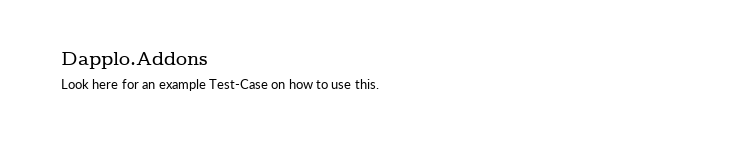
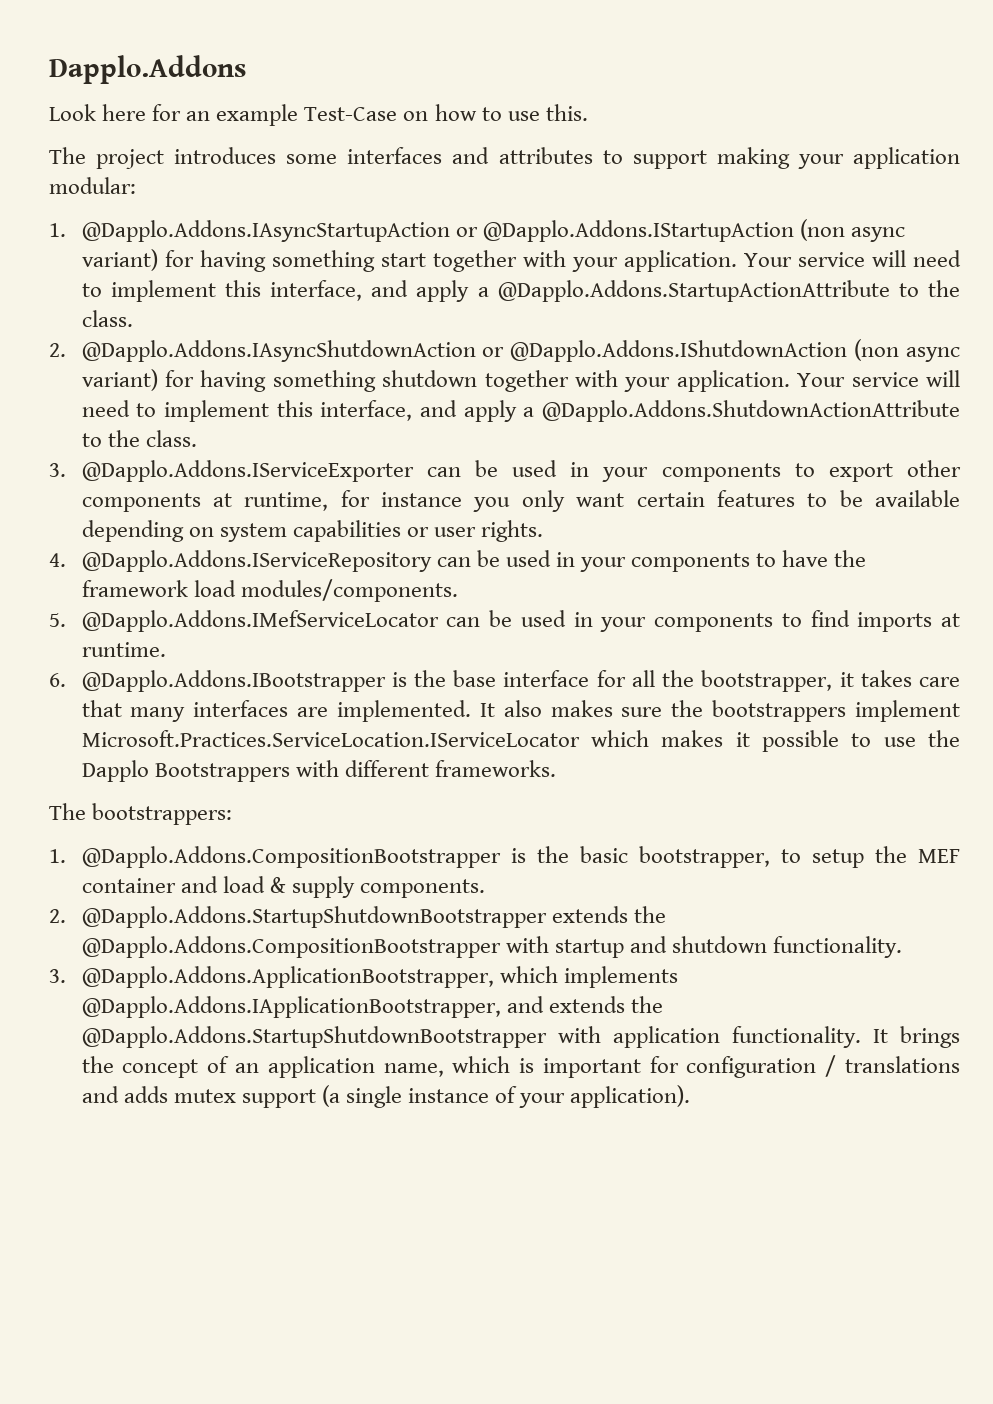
+ The project introduces some interfaces and attributes to support making your application modular:
+ 1. @Dapplo.Addons.IAsyncStartupAction or @Dapplo.Addons.IStartupAction (non async variant) for having something start together with your application. Your service will need to implement this interface, and apply a @Dapplo.Addons.StartupActionAttribute to the class.
+ 2. @Dapplo.Addons.IAsyncShutdownAction or @Dapplo.Addons.IShutdownAction (non async variant) for having something shutdown together with your application. Your service will need to implement this interface, and apply a @Dapplo.Addons.ShutdownActionAttribute to the class.
+ 3. @Dapplo.Addons.IServiceExporter can be used in your components to export other components at runtime, for instance you only want certain features to be available depending on system capabilities or user rights.
+ 4. @Dapplo.Addons.IServiceRepository can be used in your components to have the framework load modules/components.
+ 5. @Dapplo.Addons.IMefServiceLocator can be used in your components to find imports at runtime.
+ 6. @Dapplo.Addons.IBootstrapper is the base interface for all the bootstrapper, it takes care that many interfaces are implemented. It also makes sure the bootstrappers implement Microsoft.Practices.ServiceLocation.IServiceLocator which makes it possible to use the Dapplo Bootstrappers with different frameworks.
+ The bootstrappers:
+ 1. @Dapplo.Addons.CompositionBootstrapper is the basic bootstrapper, to setup the MEF container and load & supply components.
+ 2. @Dapplo.Addons.StartupShutdownBootstrapper extends the @Dapplo.Addons.CompositionBootstrapper with startup and shutdown functionality.
+ 3. @Dapplo.Addons.ApplicationBootstrapper, which implements @Dapplo.Addons.IApplicationBootstrapper, and extends the @Dapplo.Addons.StartupShutdownBootstrapper with application functionality. It brings the concept of an application name, which is important for configuration / translations and adds mutex support (a single instance of your application).

